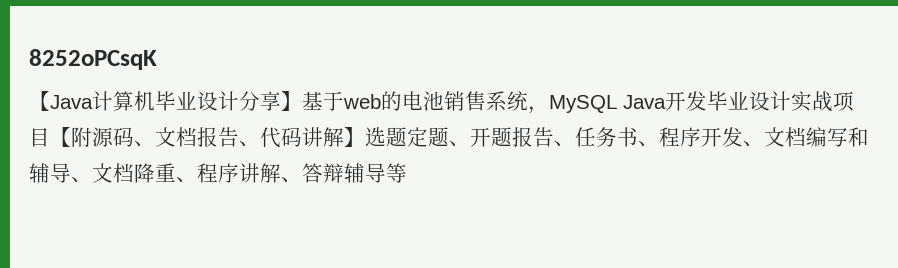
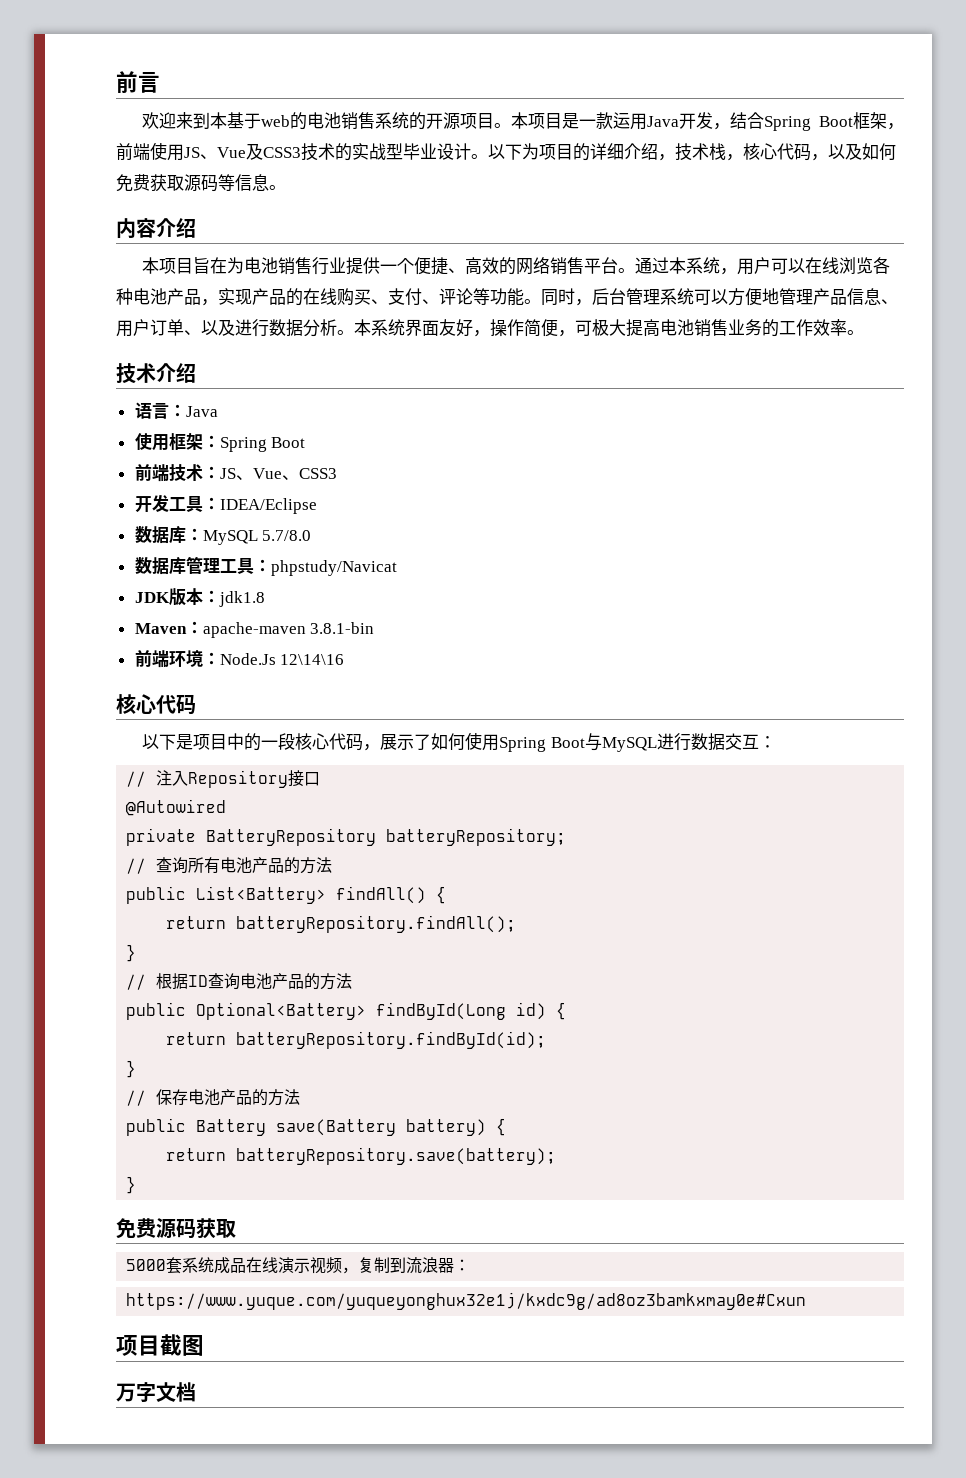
- 8252oPCsqK
- 【Java计算机毕业设计分享】基于web的电池销售系统，MySQL Java开发毕业设计实战项目【附源码、文档报告、代码讲解】选题定题、开题报告、任务书、程序开发、文档编写和辅导、文档降重、程序讲解、答辩辅导等
+ 前言
+ 欢迎来到本基于web的电池销售系统的开源项目。本项目是一款运用Java开发，结合Spring Boot框架，前端使用JS、Vue及CSS3技术的实战型毕业设计。以下为项目的详细介绍，技术栈，核心代码，以及如何免费获取源码等信息。
+ 内容介绍
+ 本项目旨在为电池销售行业提供一个便捷、高效的网络销售平台。通过本系统，用户可以在线浏览各种电池产品，实现产品的在线购买、支付、评论等功能。同时，后台管理系统可以方便地管理产品信息、用户订单、以及进行数据分析。本系统界面友好，操作简便，可极大提高电池销售业务的工作效率。
+ 技术介绍
+ 语言：Java
+ 使用框架：Spring Boot
+ 前端技术：JS、Vue、CSS3
+ 开发工具：IDEA/Eclipse
+ 数据库：MySQL 5.7/8.0
+ 数据库管理工具：phpstudy/Navicat
+ JDK版本：jdk1.8
+ Maven：apache-maven 3.8.1-bin
+ 前端环境：Node.Js 12\14\16
+ 核心代码
+ 以下是项目中的一段核心代码，展示了如何使用Spring Boot与MySQL进行数据交互：
+ // 注入Repository接口
+ @Autowired
+ private BatteryRepository batteryRepository;
+ // 查询所有电池产品的方法
+ public List<Battery> findAll() {
+ return batteryRepository.findAll();
+ }
+ // 根据ID查询电池产品的方法
+ public Optional<Battery> findById(Long id) {
+ return batteryRepository.findById(id);
+ }
+ // 保存电池产品的方法
+ public Battery save(Battery battery) {
+ return batteryRepository.save(battery);
+ }
+ 免费源码获取
+ 5000套系统成品在线演示视频，复制到流浪器：
+ https://www.yuque.com/yuqueyonghux32e1j/kxdc9g/ad8oz3bamkxmay0e#Cxun
+ 项目截图
+ 万字文档

